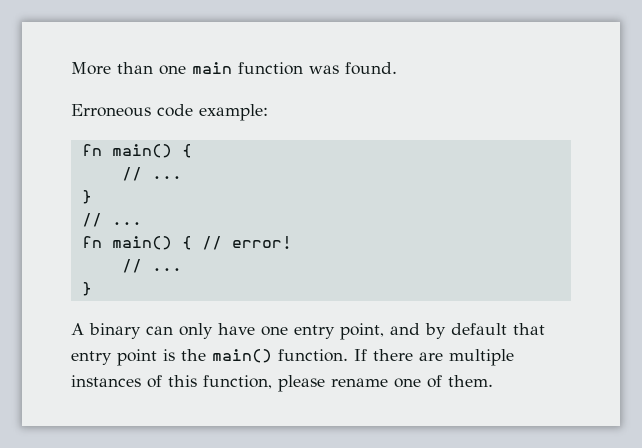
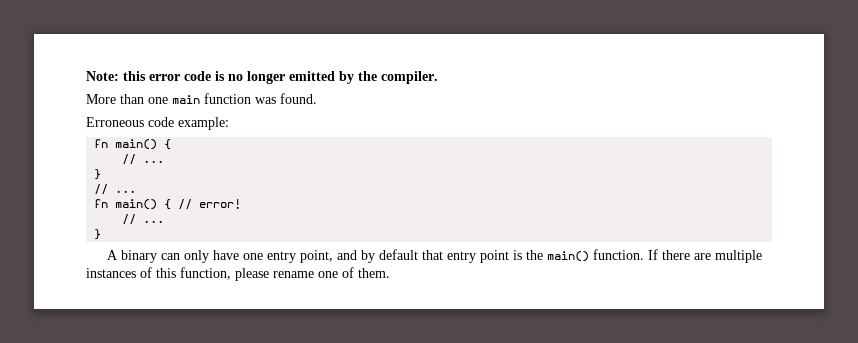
+ Note: this error code is no longer emitted by the compiler.

